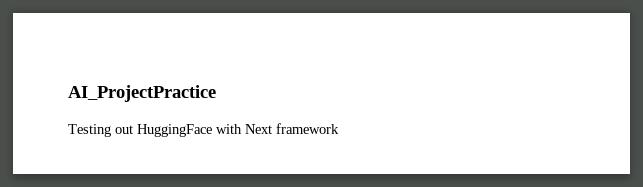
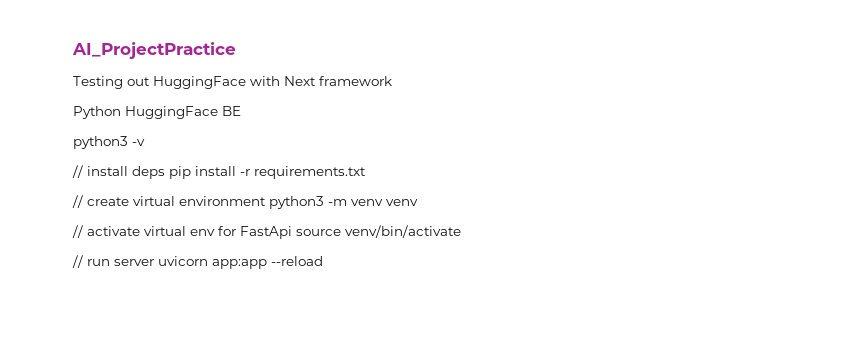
+ Python HuggingFace BE
+ python3 -v
+ // install deps pip install -r requirements.txt
+ // create virtual environment python3 -m venv venv
+ // activate virtual env for FastApi source venv/bin/activate
+ // run server uvicorn app:app --reload

